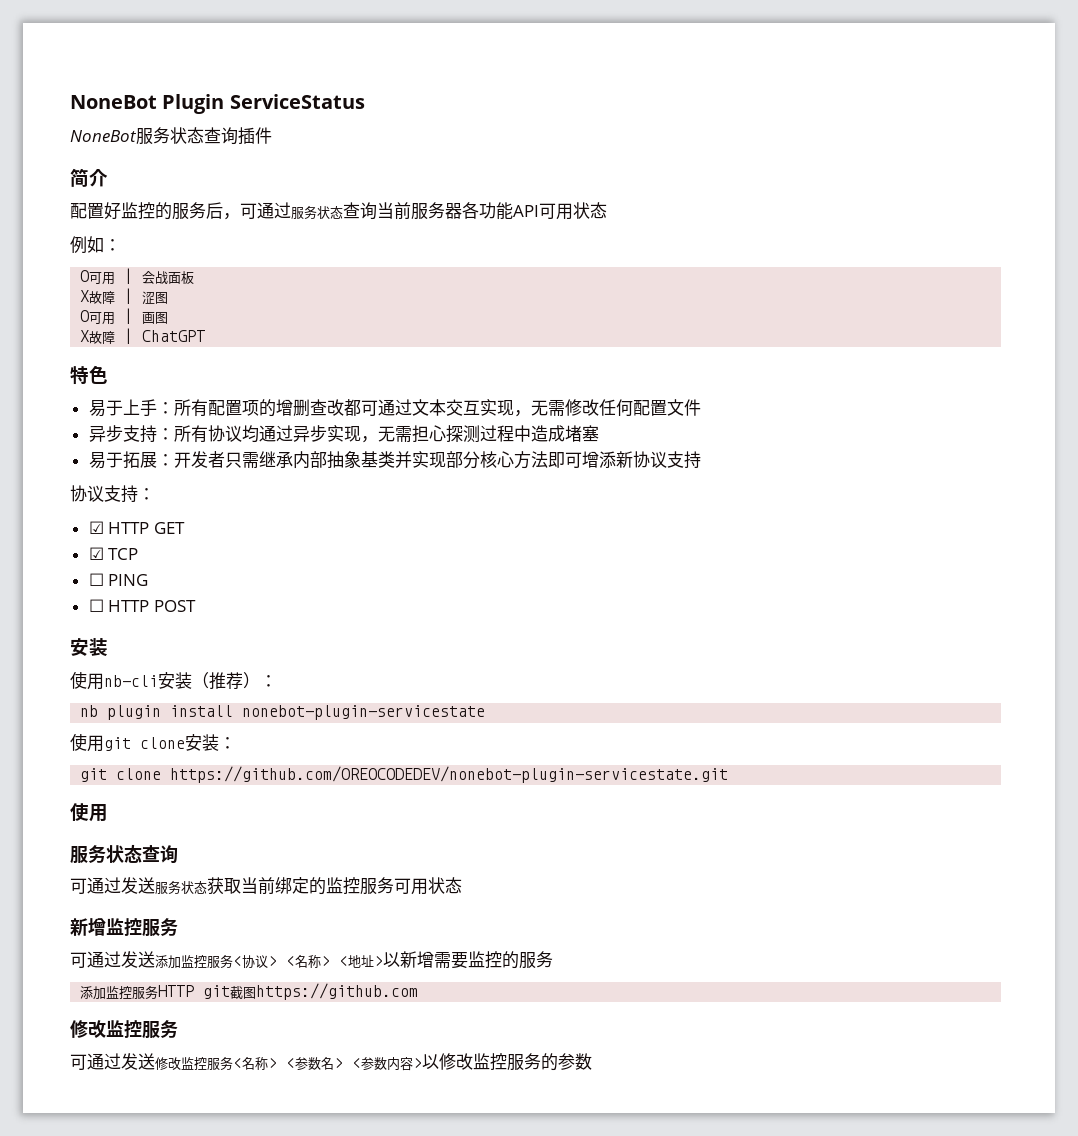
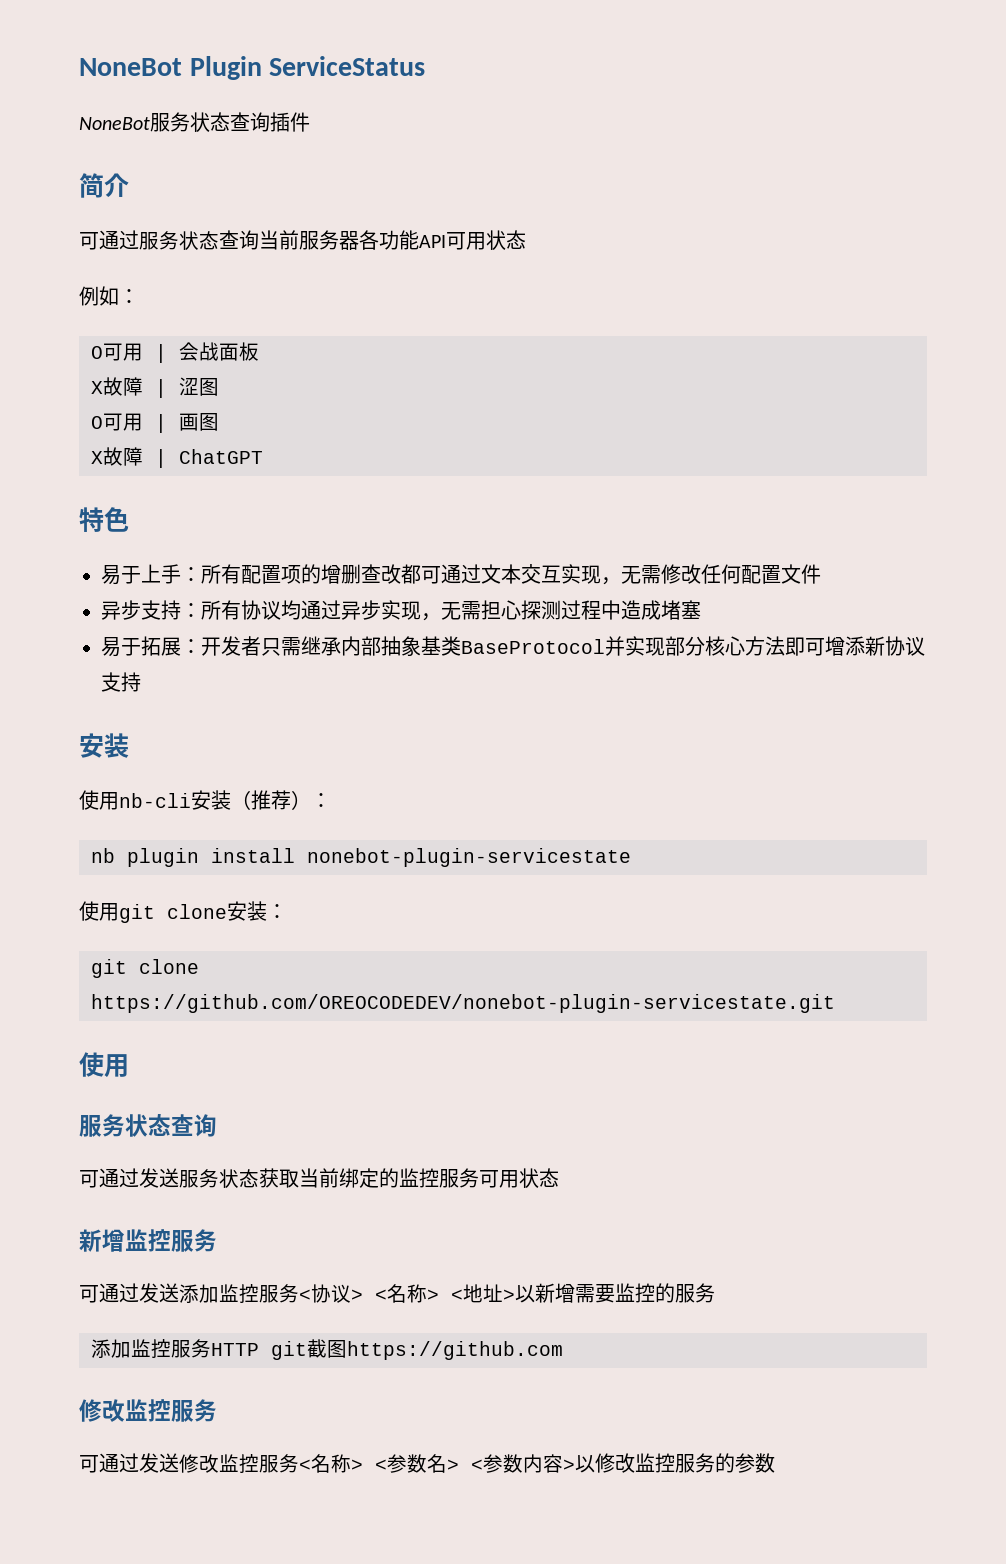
- 配置好监控的服务后，可通过服务状态查询当前服务器各功能API可用状态
+ 可通过服务状态查询当前服务器各功能API可用状态
- 易于拓展：开发者只需继承内部抽象基类并实现部分核心方法即可增添新协议支持
+ 易于拓展：开发者只需继承内部抽象基类BaseProtocol并实现部分核心方法即可增添新协议支持
- 协议支持：
- ☑ HTTP GET
- ☑ TCP
- ☐ PING
- ☐ HTTP POST

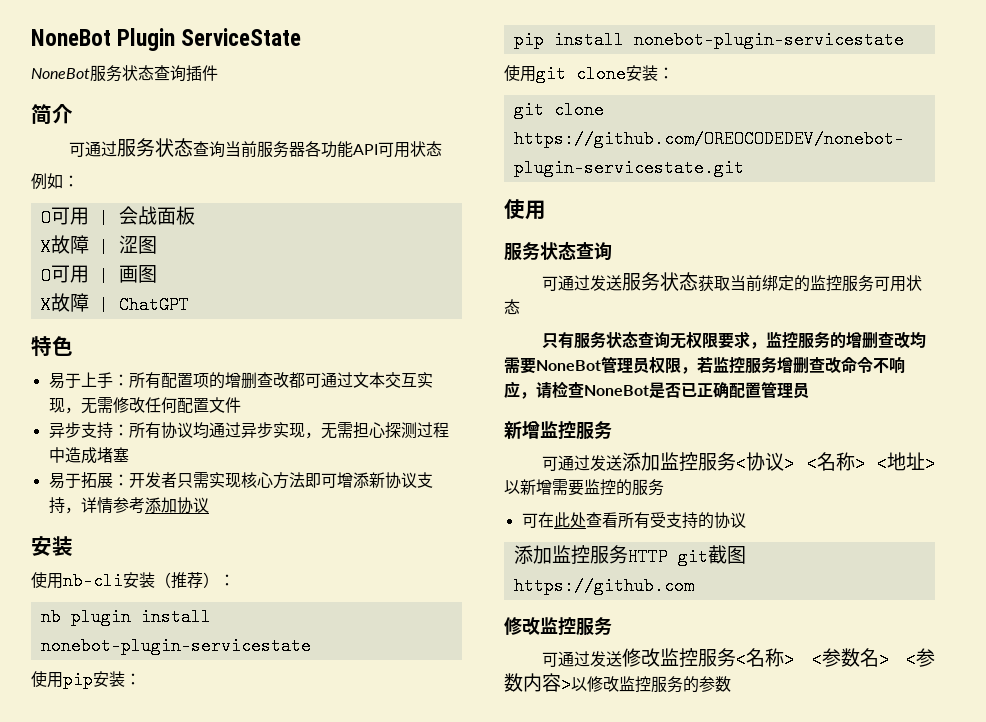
- NoneBot Plugin ServiceStatus
+ NoneBot Plugin ServiceState
- 易于拓展：开发者只需继承内部抽象基类BaseProtocol并实现部分核心方法即可增添新协议支持
+ 易于拓展：开发者只需实现核心方法即可增添新协议支持，详情参考添加协议
+ 使用pip安装：
+ pip install nonebot-plugin-servicestate
+ 只有服务状态查询无权限要求，监控服务的增删查改均需要NoneBot管理员权限，若监控服务增删查改命令不响应，请检查NoneBot是否已正确配置管理员
+ 可在此处查看所有受支持的协议

